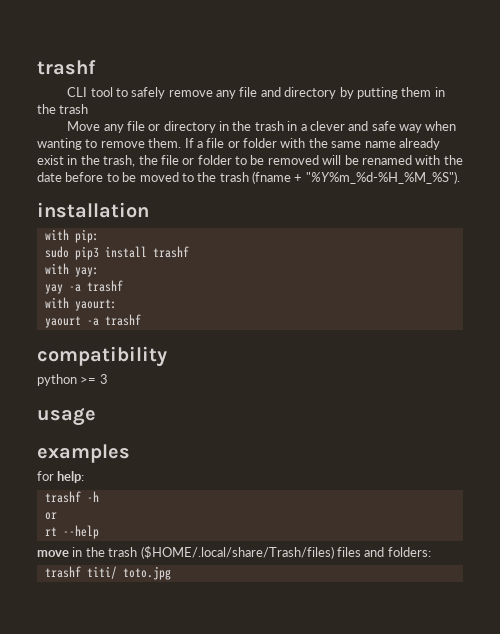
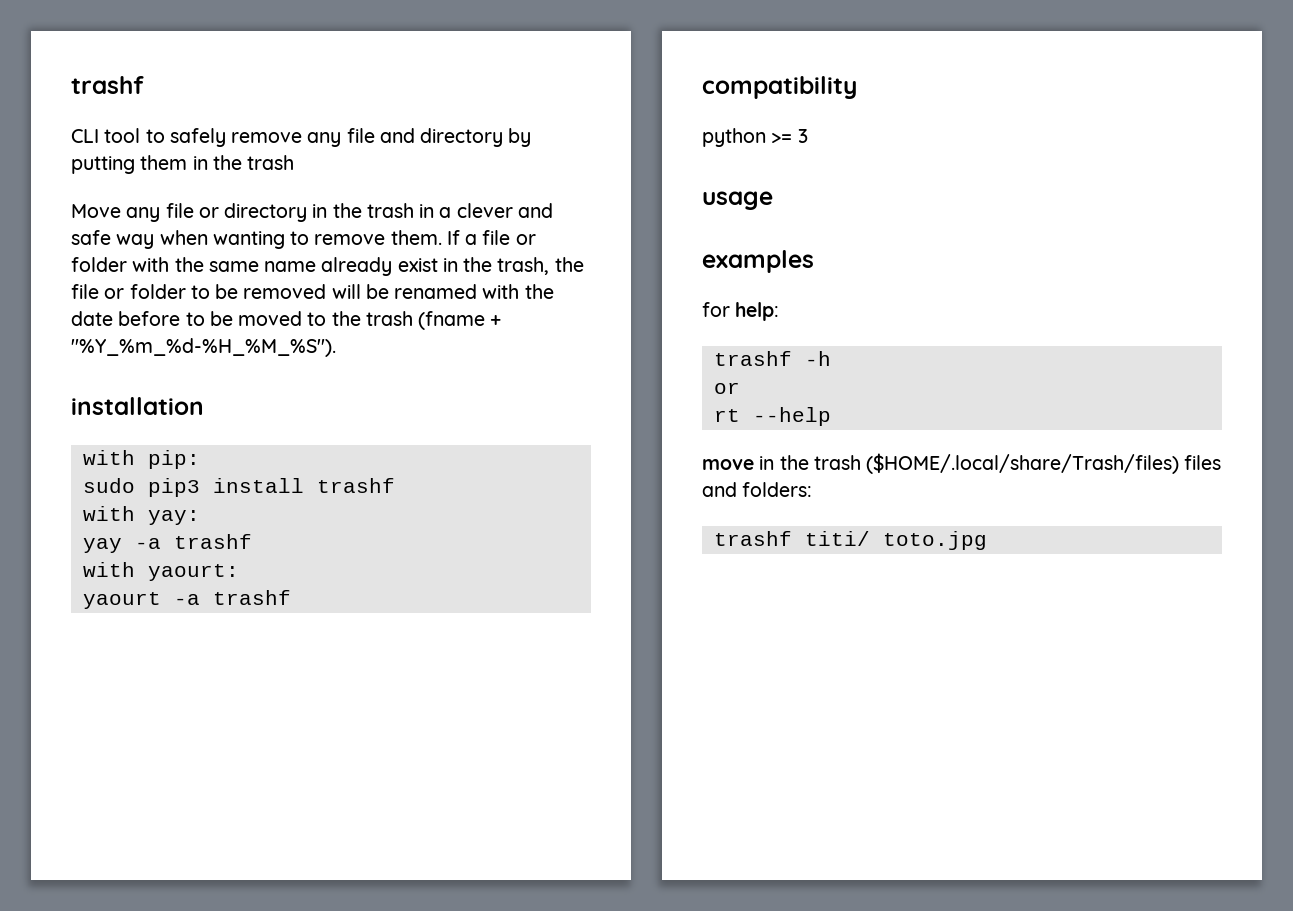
- If a file or folder with the same name already exist in the trash, the file or folder to be removed will be renamed with the date before to be moved to the trash (fname + "%Y%m_%d-%H_%M_%S").
+ If a file or folder with the same name already exist in the trash, the file or folder to be removed will be renamed with the date before to be moved to the trash (fname + "%Y_%m_%d-%H_%M_%S").

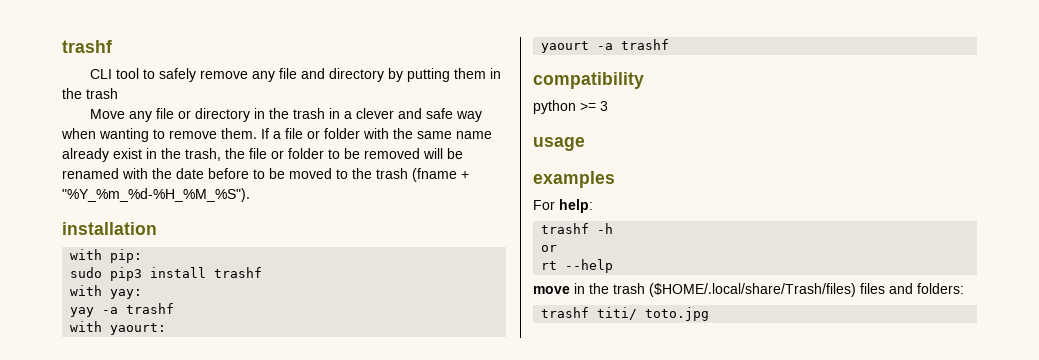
- for help:
+ For help:

